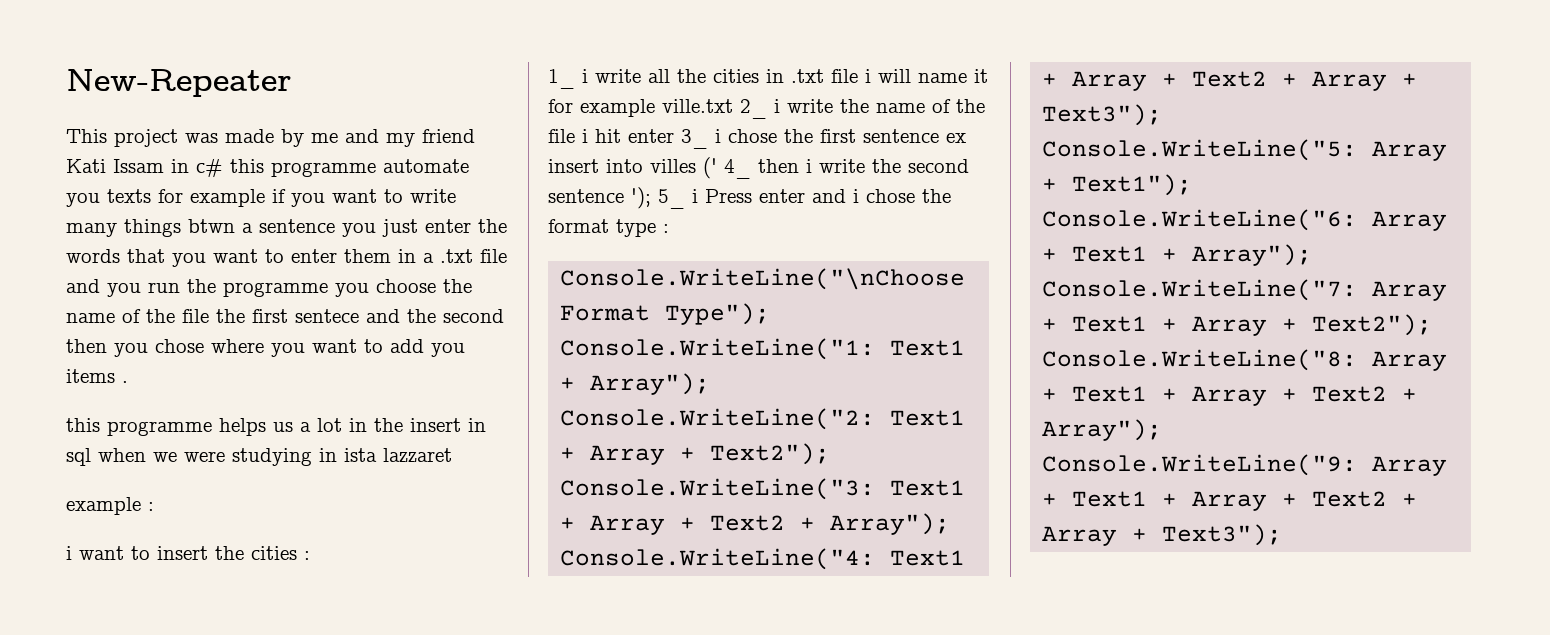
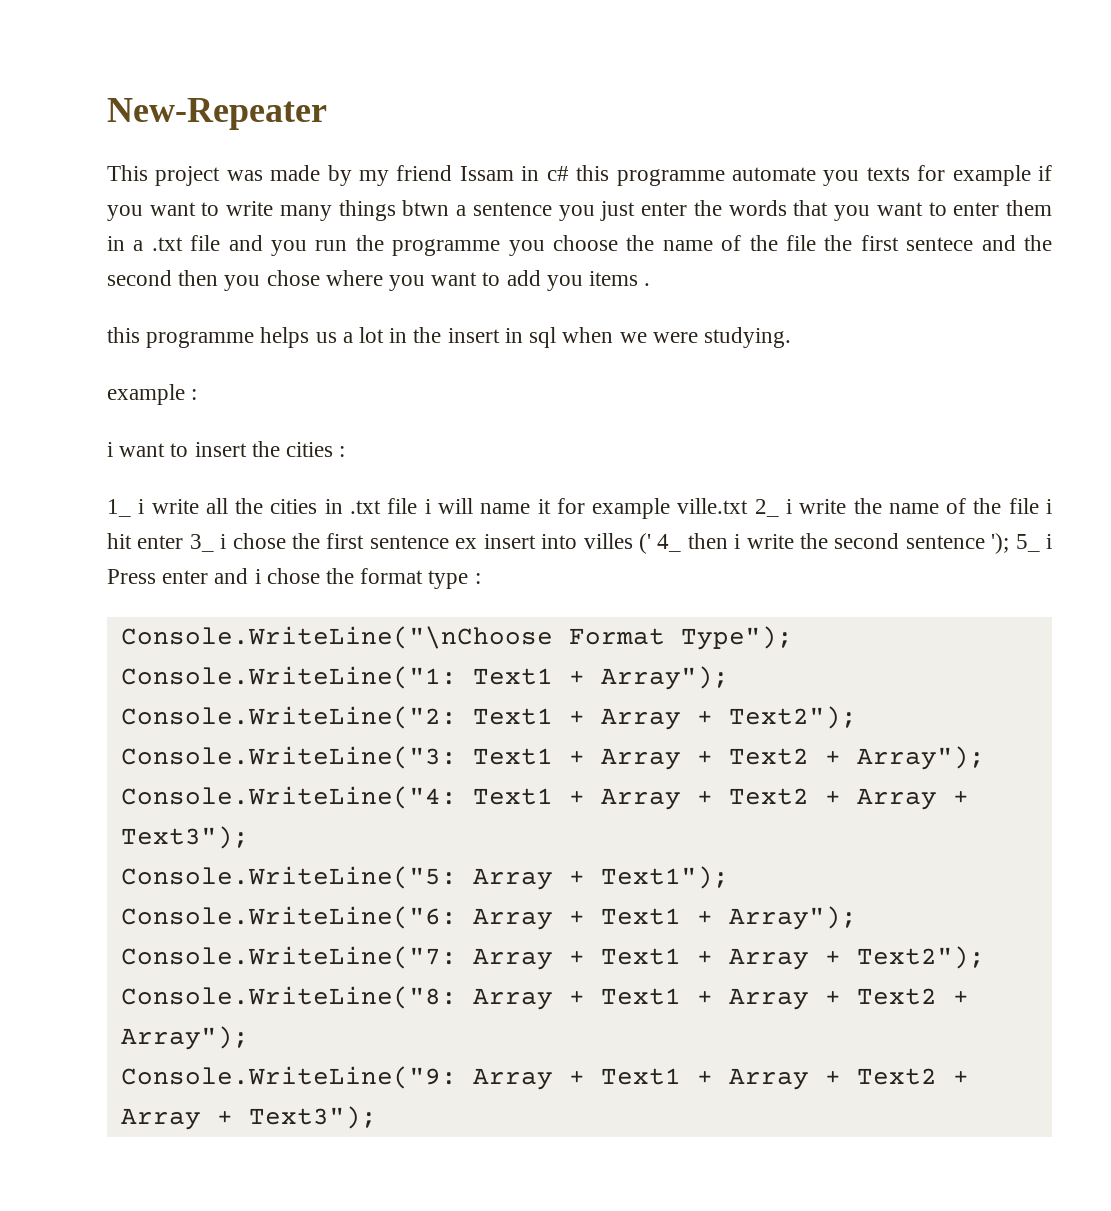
- This project was made by me and my friend Kati Issam in c# this programme automate you texts for example if you want to write many things btwn a sentence you just enter the words that you want to enter them in a .txt file and you run the programme you choose the name of the file the first sentece and the second then you chose where you want to add you items .
+ This project was made by my friend Issam in c# this programme automate you texts for example if you want to write many things btwn a sentence you just enter the words that you want to enter them in a .txt file and you run the programme you choose the name of the file the first sentece and the second then you chose where you want to add you items .
- this programme helps us a lot in the insert in sql when we were studying in ista lazzaret
+ this programme helps us a lot in the insert in sql when we were studying.

